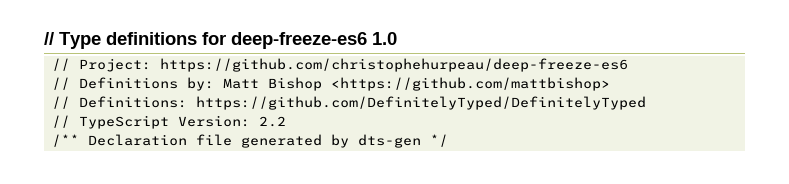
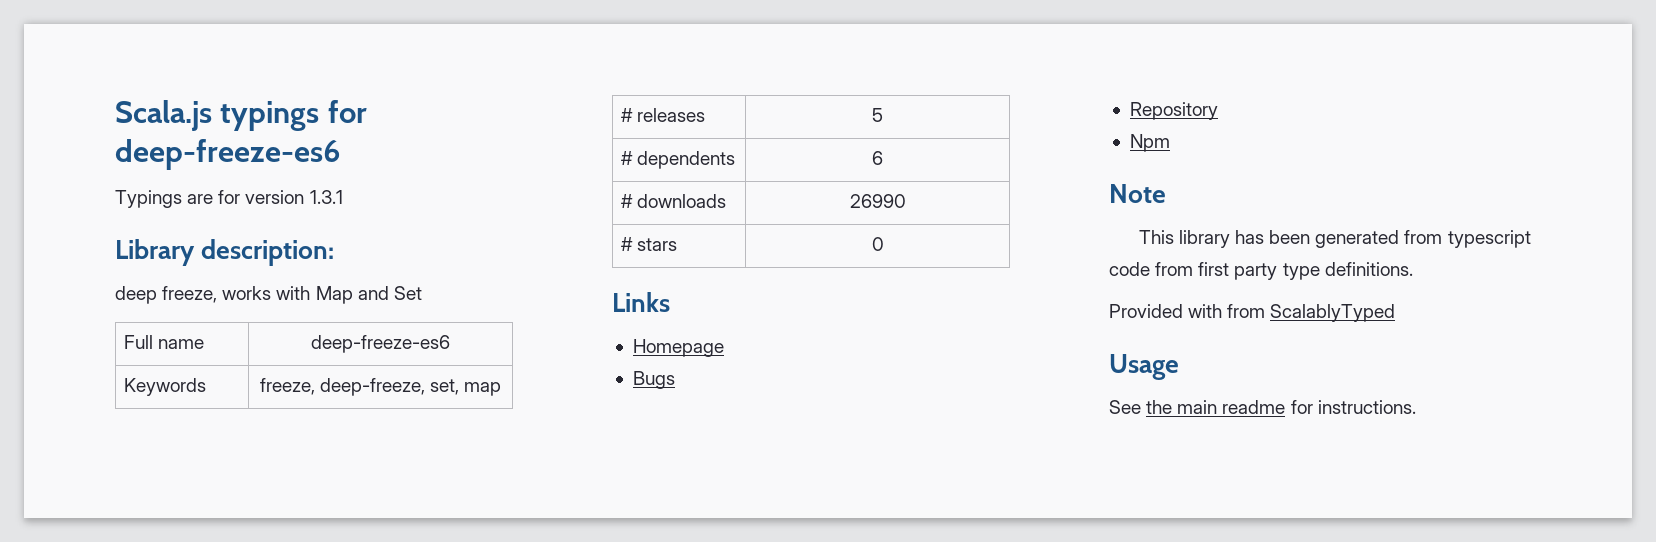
- // Type definitions for deep-freeze-es6 1.0
- // Project: https://github.com/christophehurpeau/deep-freeze-es6
- // Definitions by: Matt Bishop <https://github.com/mattbishop>
- // Definitions: https://github.com/DefinitelyTyped/DefinitelyTyped
- // TypeScript Version: 2.2
- /** Declaration file generated by dts-gen */
+ Scala.js typings for deep-freeze-es6
+ Typings are for version 1.3.1
+ Library description:
+ deep freeze, works with Map and Set
+ Full name | deep-freeze-es6
+ Keywords | freeze, deep-freeze, set, map
+ # releases | 5
+ # dependents | 6
+ # downloads | 26990
+ # stars | 0
+ Links
+ Homepage
+ Bugs
+ Repository
+ Npm
+ Note
+ This library has been generated from typescript code from first party type definitions.
+ Provided with from ScalablyTyped
+ Usage
+ See the main readme for instructions.

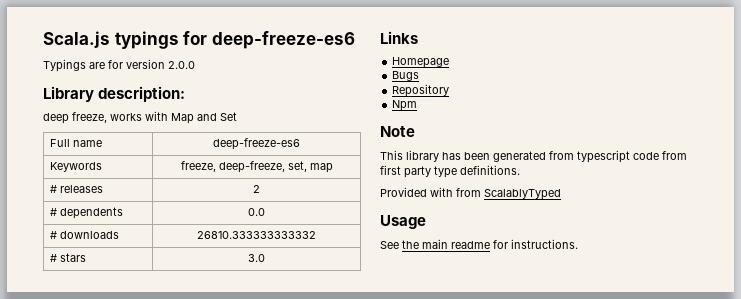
- Typings are for version 1.3.1
+ Typings are for version 2.0.0
- # releases | 5
+ # releases | 2
- # dependents | 6
+ # dependents | 0.0
- # downloads | 26990
+ # downloads | 26810.333333333332
- # stars | 0
+ # stars | 3.0

